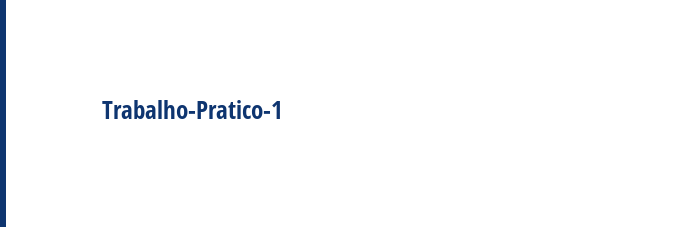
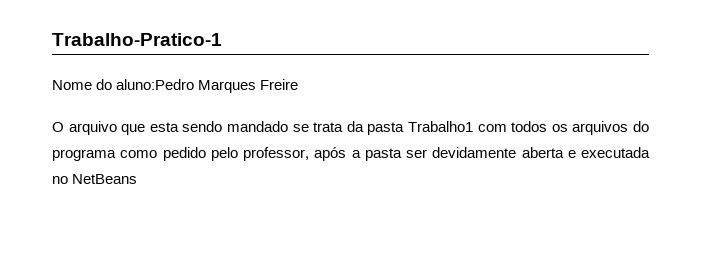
+ Nome do aluno:Pedro Marques Freire
+ O arquivo que esta sendo mandado se trata da pasta Trabalho1 com todos os arquivos do programa como pedido pelo professor, após a pasta ser devidamente aberta e executada no NetBeans

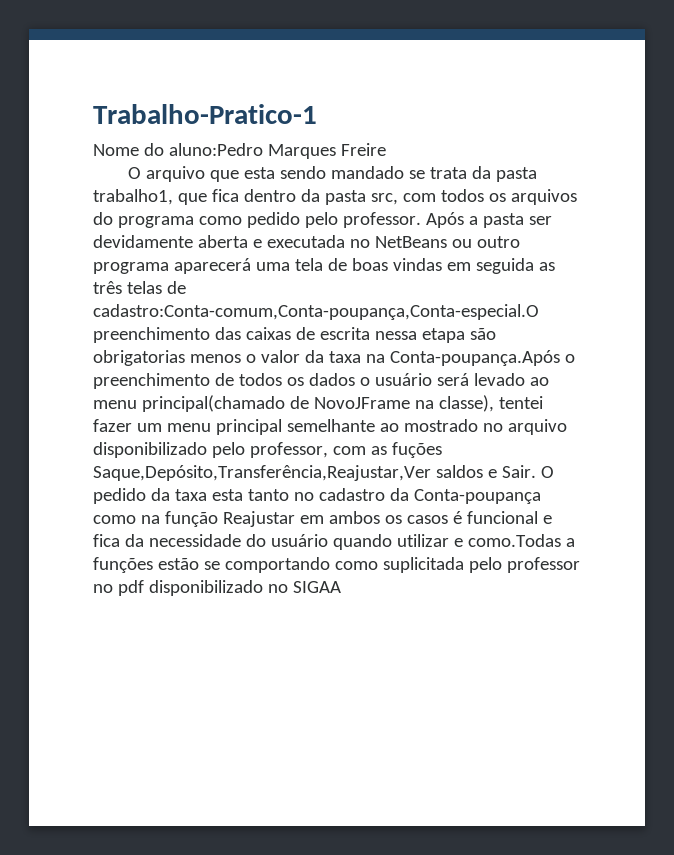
- O arquivo que esta sendo mandado se trata da pasta Trabalho1 com todos os arquivos do programa como pedido pelo professor, após a pasta ser devidamente aberta e executada no NetBeans
+ O arquivo que esta sendo mandado se trata da pasta trabalho1, que fica dentro da pasta src, com todos os arquivos do programa como pedido pelo professor. Após a pasta ser devidamente aberta e executada no NetBeans ou outro programa aparecerá uma tela de boas vindas em seguida as três telas de cadastro:Conta-comum,Conta-poupança,Conta-especial.O preenchimento das caixas de escrita nessa etapa são obrigatorias menos o valor da taxa na Conta-poupança.Após o preenchimento de todos os dados o usuário será levado ao menu principal(chamado de NovoJFrame na classe), tentei fazer um menu principal semelhante ao mostrado no arquivo disponibilizado pelo professor, com as fuções Saque,Depósito,Transferência,Reajustar,Ver saldos e Sair. O pedido da taxa esta tanto no cadastro da Conta-poupança como na função Reajustar em ambos os casos é funcional e fica da necessidade do usuário quando utilizar e como.Todas a funções estão se comportando como suplicitada pelo professor no pdf disponibilizado no SIGAA

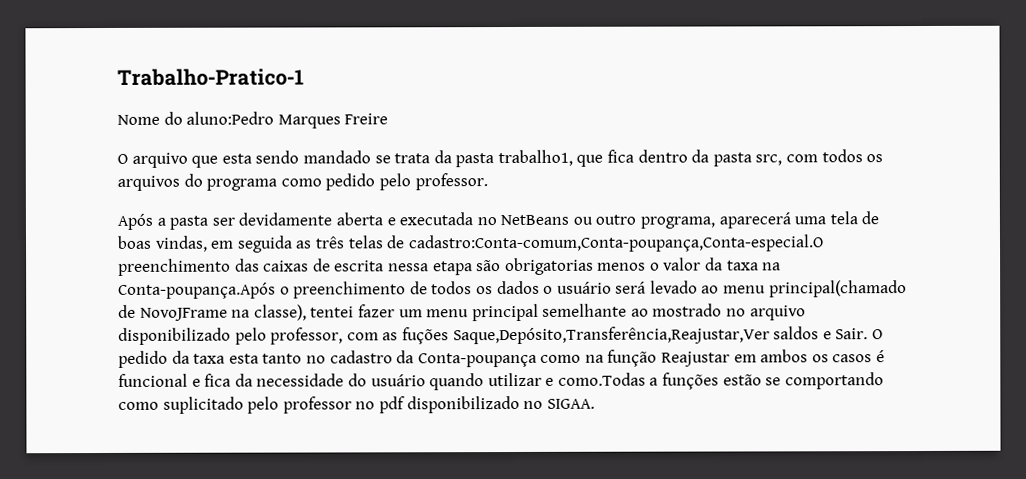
- O arquivo que esta sendo mandado se trata da pasta trabalho1, que fica dentro da pasta src, com todos os arquivos do programa como pedido pelo professor. Após a pasta ser devidamente aberta e executada no NetBeans ou outro programa aparecerá uma tela de boas vindas em seguida as três telas de cadastro:Conta-comum,Conta-poupança,Conta-especial.O preenchimento das caixas de escrita nessa etapa são obrigatorias menos o valor da taxa na Conta-poupança.Após o preenchimento de todos os dados o usuário será levado ao menu principal(chamado de NovoJFrame na classe), tentei fazer um menu principal semelhante ao mostrado no arquivo disponibilizado pelo professor, com as fuções Saque,Depósito,Transferência,Reajustar,Ver saldos e Sair.
+ O arquivo que esta sendo mandado se trata da pasta trabalho1, que fica dentro da pasta src, com todos os arquivos do programa como pedido pelo professor.
+ Após a pasta ser devidamente aberta e executada no NetBeans ou outro programa, aparecerá uma tela de boas vindas, em seguida as três telas de cadastro:Conta-comum,Conta-poupança,Conta-especial.O preenchimento das caixas de escrita nessa etapa são obrigatorias menos o valor da taxa na Conta-poupança.Após o preenchimento de todos os dados o usuário será levado ao menu principal(chamado de NovoJFrame na classe), tentei fazer um menu principal semelhante ao mostrado no arquivo disponibilizado pelo professor, com as fuções Saque,Depósito,Transferência,Reajustar,Ver saldos e Sair.
- O pedido da taxa esta tanto no cadastro da Conta-poupança como na função Reajustar em ambos os casos é funcional e fica da necessidade do usuário quando utilizar e como.Todas a funções estão se comportando como suplicitada pelo professor no pdf disponibilizado no SIGAA
+ O pedido da taxa esta tanto no cadastro da Conta-poupança como na função Reajustar em ambos os casos é funcional e fica da necessidade do usuário quando utilizar e como.Todas a funções estão se comportando como suplicitado pelo professor no pdf disponibilizado no SIGAA.

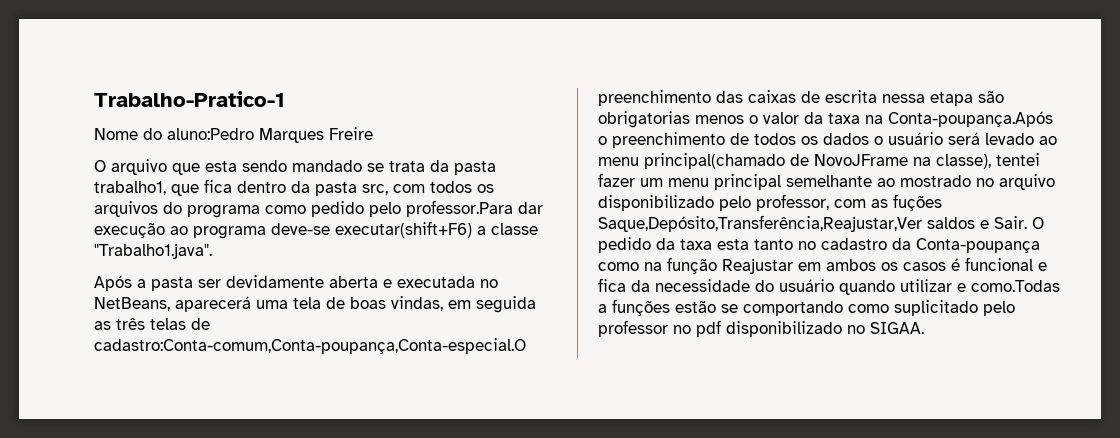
- O arquivo que esta sendo mandado se trata da pasta trabalho1, que fica dentro da pasta src, com todos os arquivos do programa como pedido pelo professor.
+ O arquivo que esta sendo mandado se trata da pasta trabalho1, que fica dentro da pasta src, com todos os arquivos do programa como pedido pelo professor.Para dar execução ao programa deve-se executar(shift+F6) a classe "Trabalho1.java".
- Após a pasta ser devidamente aberta e executada no NetBeans ou outro programa, aparecerá uma tela de boas vindas, em seguida as três telas de cadastro:Conta-comum,Conta-poupança,Conta-especial.O preenchimento das caixas de escrita nessa etapa são obrigatorias menos o valor da taxa na Conta-poupança.Após o preenchimento de todos os dados o usuário será levado ao menu principal(chamado de NovoJFrame na classe), tentei fazer um menu principal semelhante ao mostrado no arquivo disponibilizado pelo professor, com as fuções Saque,Depósito,Transferência,Reajustar,Ver saldos e Sair.
+ Após a pasta ser devidamente aberta e executada no NetBeans, aparecerá uma tela de boas vindas, em seguida as três telas de cadastro:Conta-comum,Conta-poupança,Conta-especial.O preenchimento das caixas de escrita nessa etapa são obrigatorias menos o valor da taxa na Conta-poupança.Após o preenchimento de todos os dados o usuário será levado ao menu principal(chamado de NovoJFrame na classe), tentei fazer um menu principal semelhante ao mostrado no arquivo disponibilizado pelo professor, com as fuções Saque,Depósito,Transferência,Reajustar,Ver saldos e Sair.

